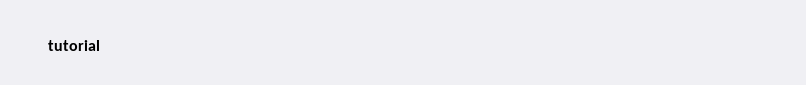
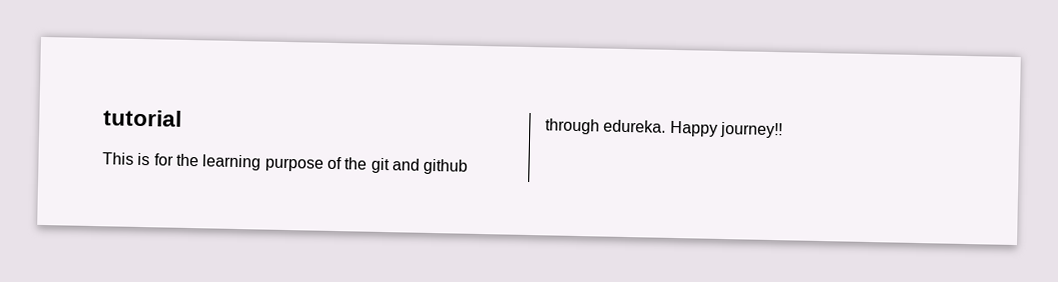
+ This is for the learning purpose of the git and github through edureka. Happy journey!!

